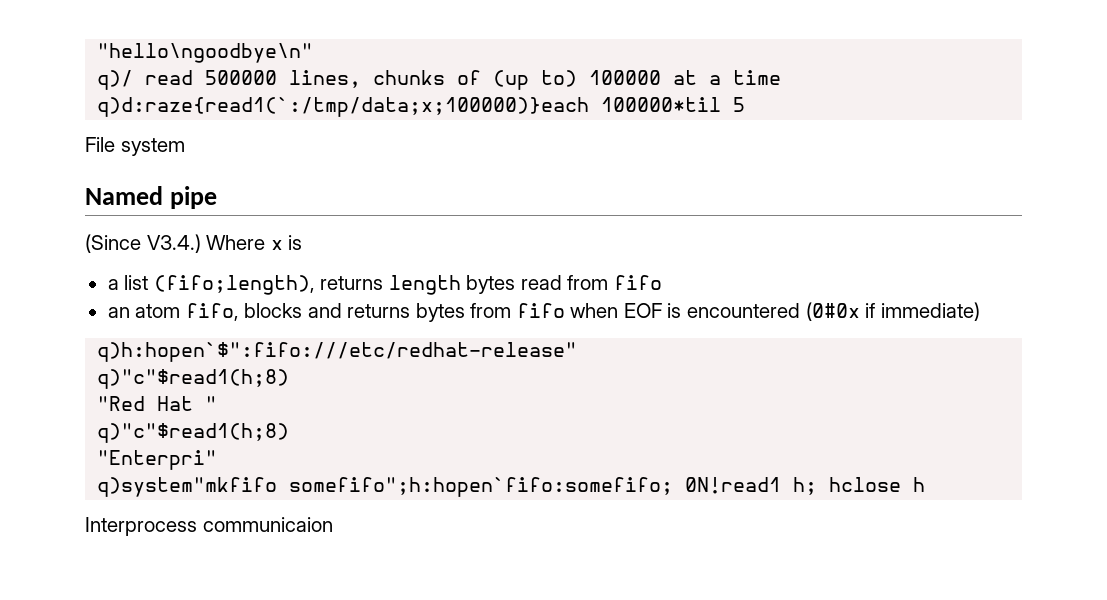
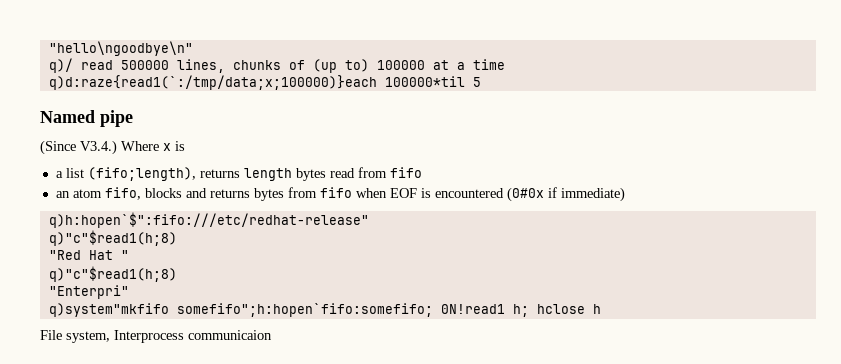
- File system
- Interprocess communicaion
+ File system, Interprocess communicaion

